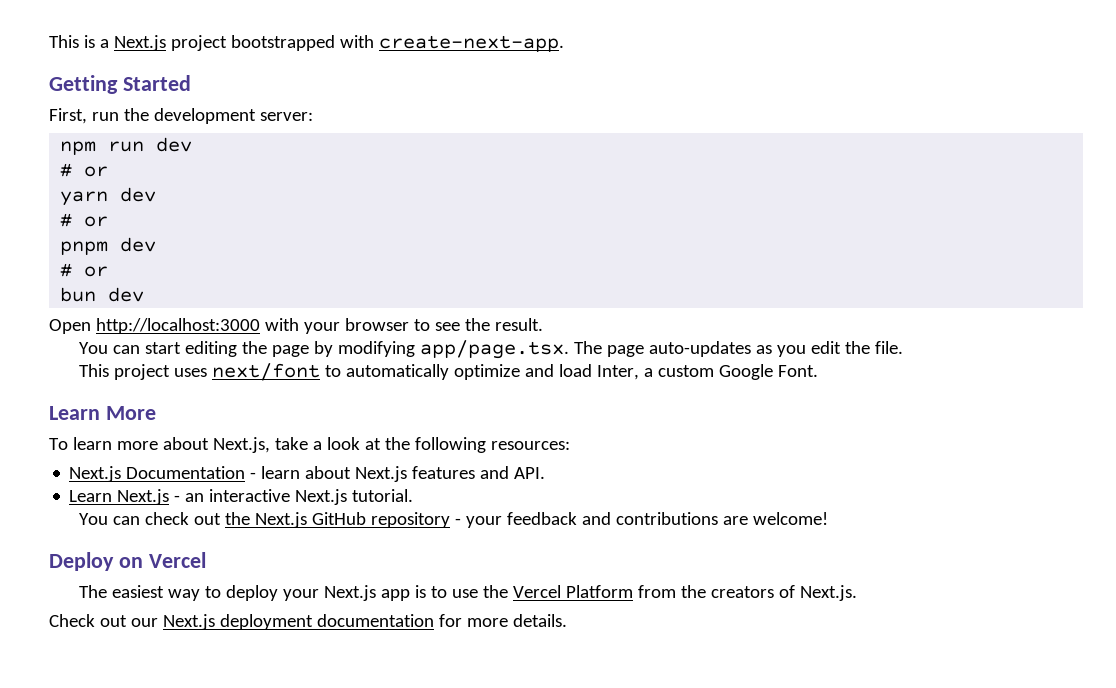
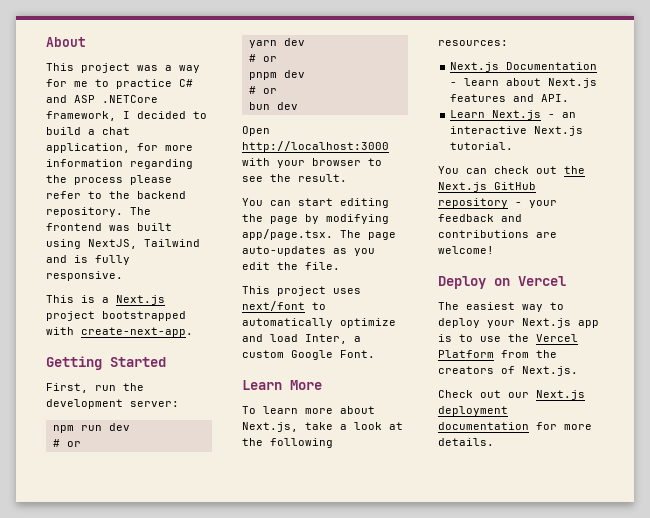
+ About
+ This project was a way for me to practice C# and ASP .NETCore framework, I decided to build a chat application, for more information regarding the process please refer to the backend repository. The frontend was built using NextJS, Tailwind and is fully responsive.

